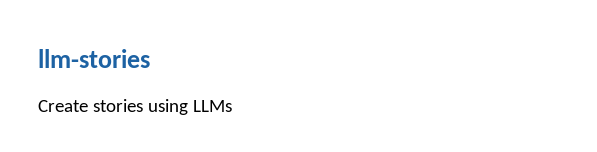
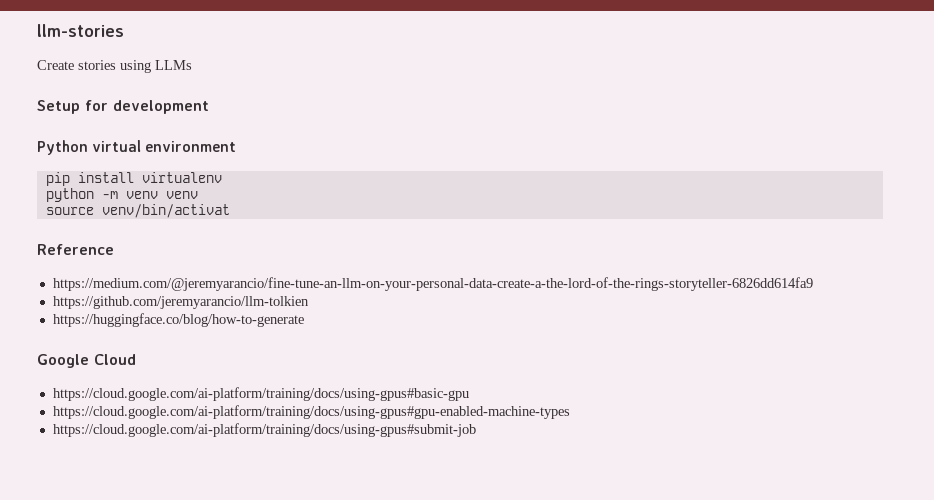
+ Setup for development
+ Python virtual environment
+ pip install virtualenv
+ python -m venv venv
+ source venv/bin/activat
+ Reference
+ https://medium.com/@jeremyarancio/fine-tune-an-llm-on-your-personal-data-create-a-the-lord-of-the-rings-storyteller-6826dd614fa9
+ https://github.com/jeremyarancio/llm-tolkien
+ https://huggingface.co/blog/how-to-generate
+ Google Cloud
+ https://cloud.google.com/ai-platform/training/docs/using-gpus#basic-gpu
+ https://cloud.google.com/ai-platform/training/docs/using-gpus#gpu-enabled-machine-types
+ https://cloud.google.com/ai-platform/training/docs/using-gpus#submit-job

